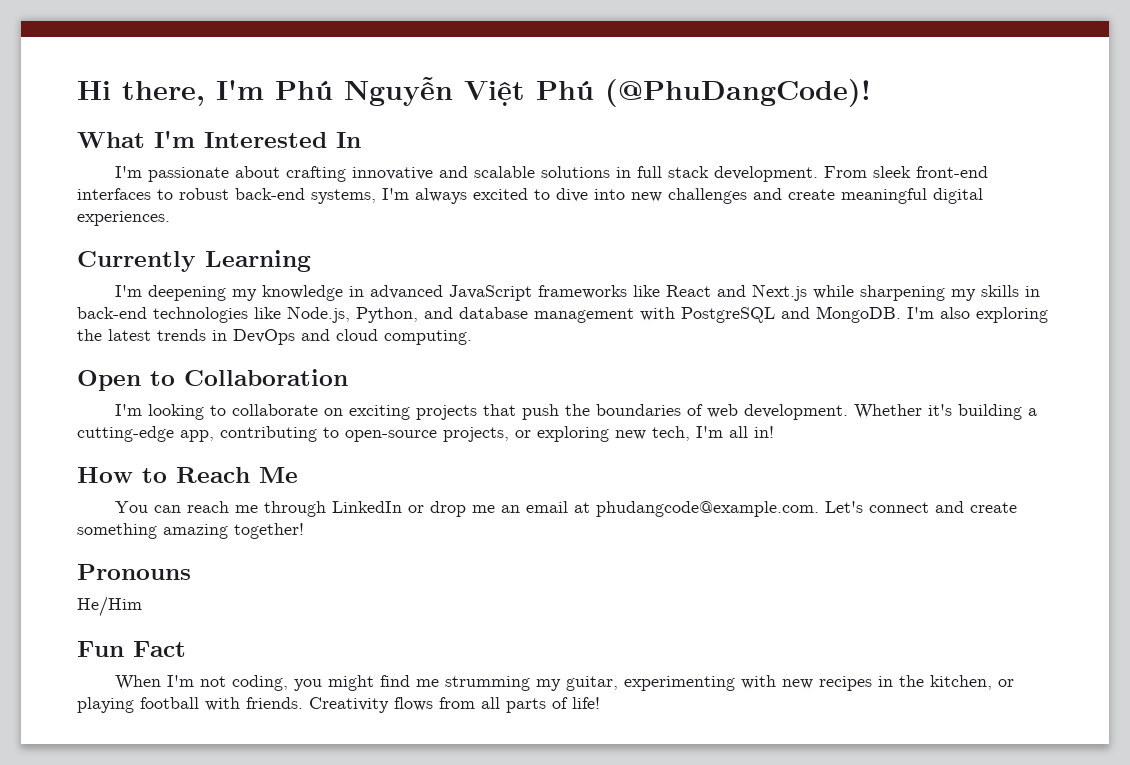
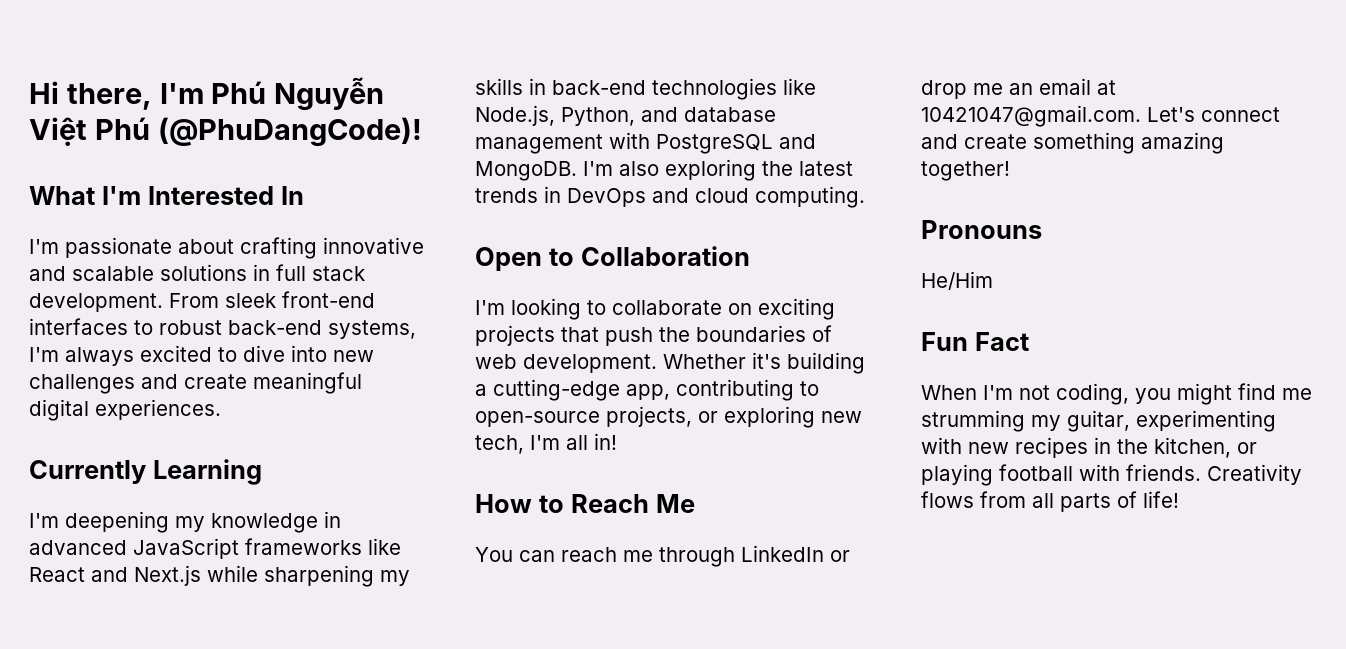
- You can reach me through LinkedIn or drop me an email at phudangcode@example.com. Let's connect and create something amazing together!
+ You can reach me through LinkedIn or drop me an email at 10421047@gmail.com. Let's connect and create something amazing together!

